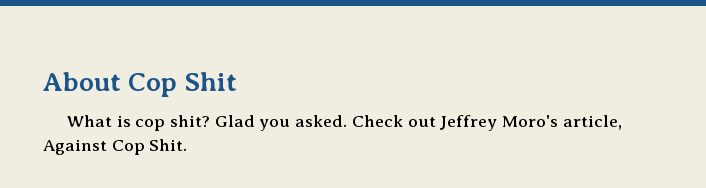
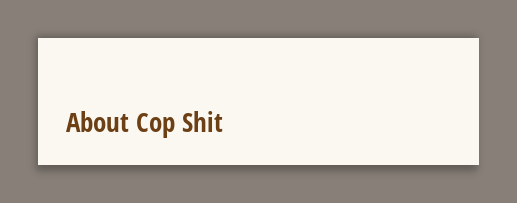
- What is cop shit? Glad you asked. Check out Jeffrey Moro's article, Against Cop Shit.

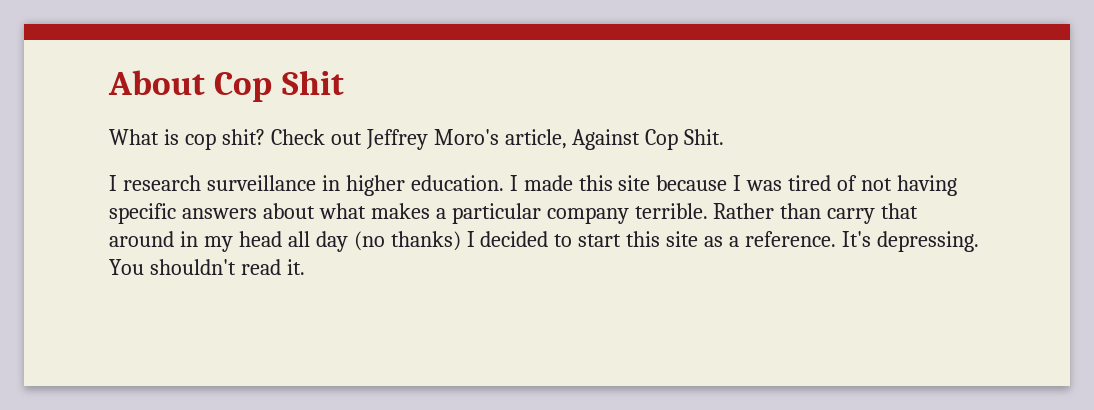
+ What is cop shit? Check out Jeffrey Moro's article, Against Cop Shit.
+ I research surveillance in higher education. I made this site because I was tired of not having specific answers about what makes a particular company terrible. Rather than carry that around in my head all day (no thanks) I decided to start this site as a reference. It's depressing. You shouldn't read it.

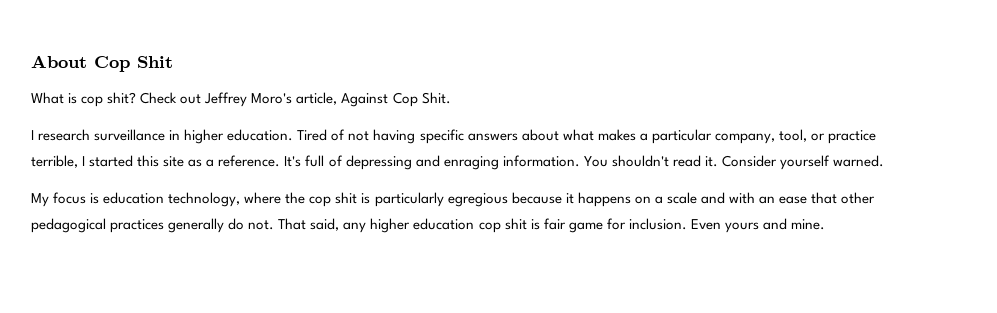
- I made this site because I was tired of not having specific answers about what makes a particular company terrible. Rather than carry that around in my head all day (no thanks) I decided to start this site as a reference.
+ Tired of not having specific answers about what makes a particular company, tool, or practice terrible, I started this site as a reference.
- It's depressing. You shouldn't read it.
+ It's full of depressing and enraging information. You shouldn't read it. Consider yourself warned.
+ My focus is education technology, where the cop shit is particularly egregious because it happens on a scale and with an ease that other pedagogical practices generally do not. That said, any higher education cop shit is fair game for inclusion. Even yours and mine.

